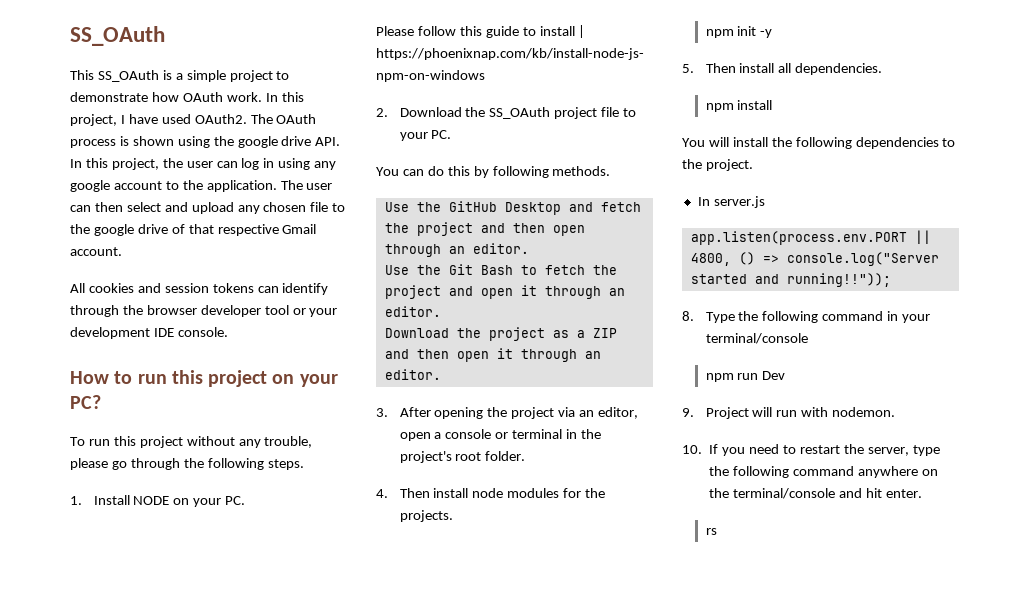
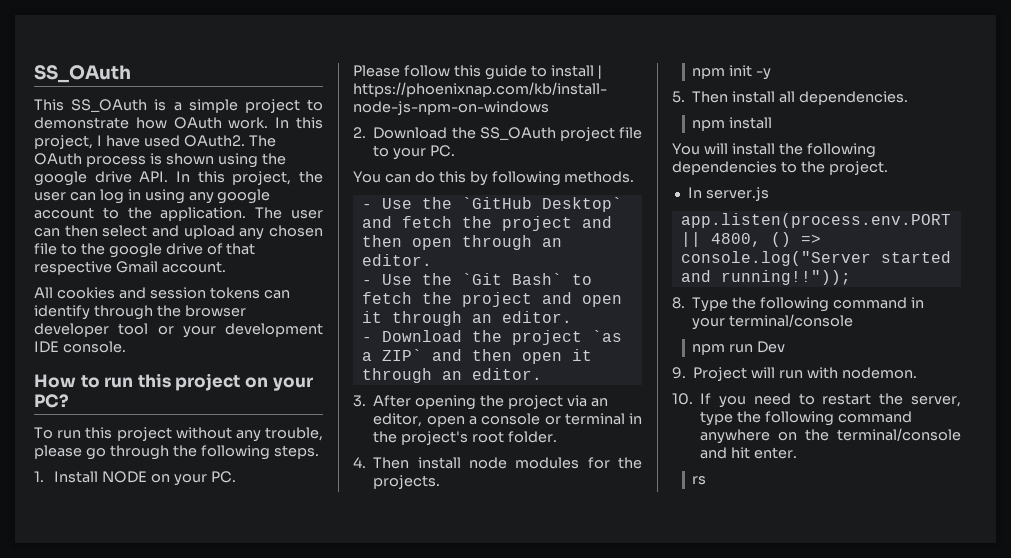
- Use the GitHub Desktop and fetch the project and then open through an editor.
+ - Use the `GitHub Desktop` and fetch the project and then open through an editor.
- Use the Git Bash to fetch the project and open it through an editor.
+ - Use the `Git Bash` to fetch the project and open it through an editor.
- Download the project as a ZIP and then open it through an editor.
+ - Download the project `as a ZIP` and then open it through an editor.

